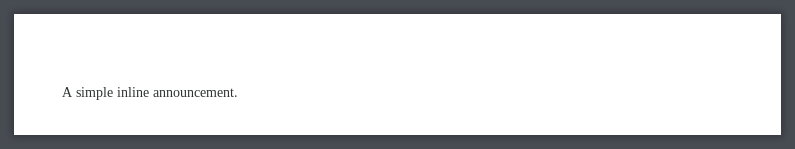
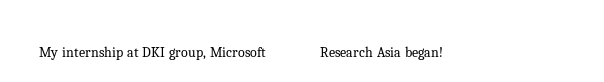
- A simple inline announcement.
+ My internship at DKI group, Microsoft Research Asia began!

